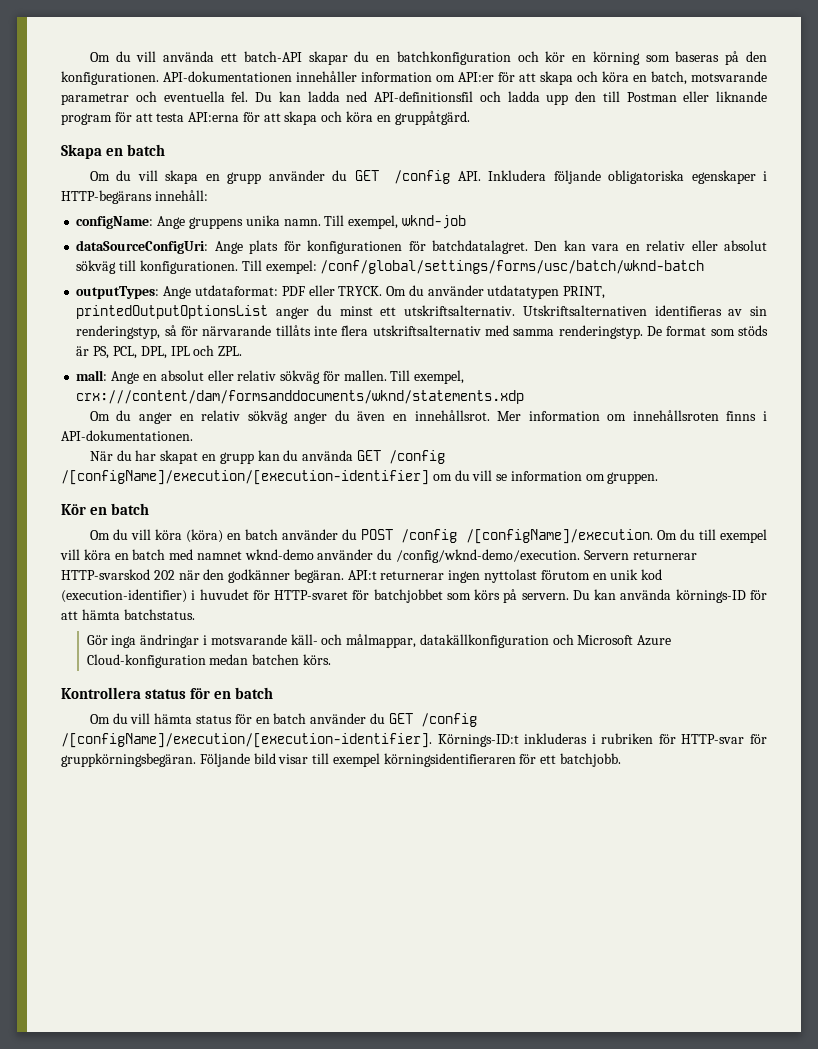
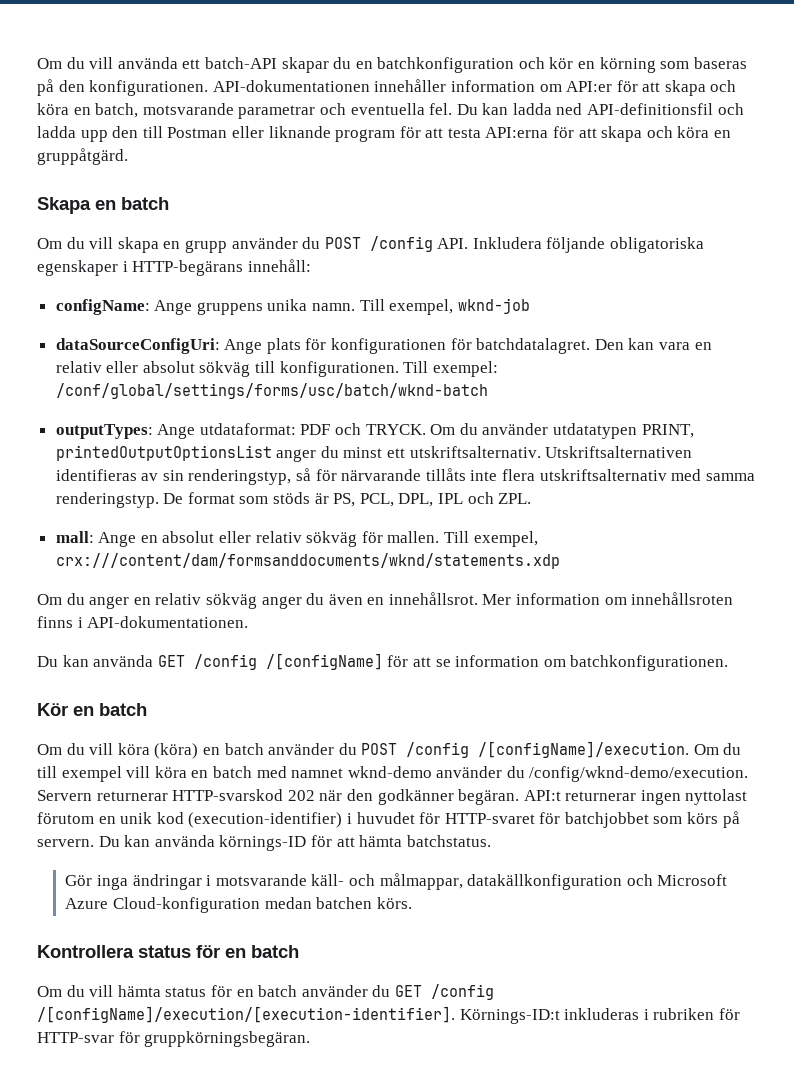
- Om du vill skapa en grupp använder du GET /config API. Inkludera följande obligatoriska egenskaper i HTTP-begärans innehåll:
+ Om du vill skapa en grupp använder du POST /config API. Inkludera följande obligatoriska egenskaper i HTTP-begärans innehåll:
- outputTypes: Ange utdataformat: PDF eller TRYCK.
+ outputTypes: Ange utdataformat: PDF och TRYCK.
- När du har skapat en grupp kan du använda GET /config /[configName]/execution/[execution-identifier] om du vill se information om gruppen.
+ Du kan använda GET /config /[configName] för att se information om batchkonfigurationen.
- Följande bild visar till exempel körningsidentifieraren för ett batchjobb.

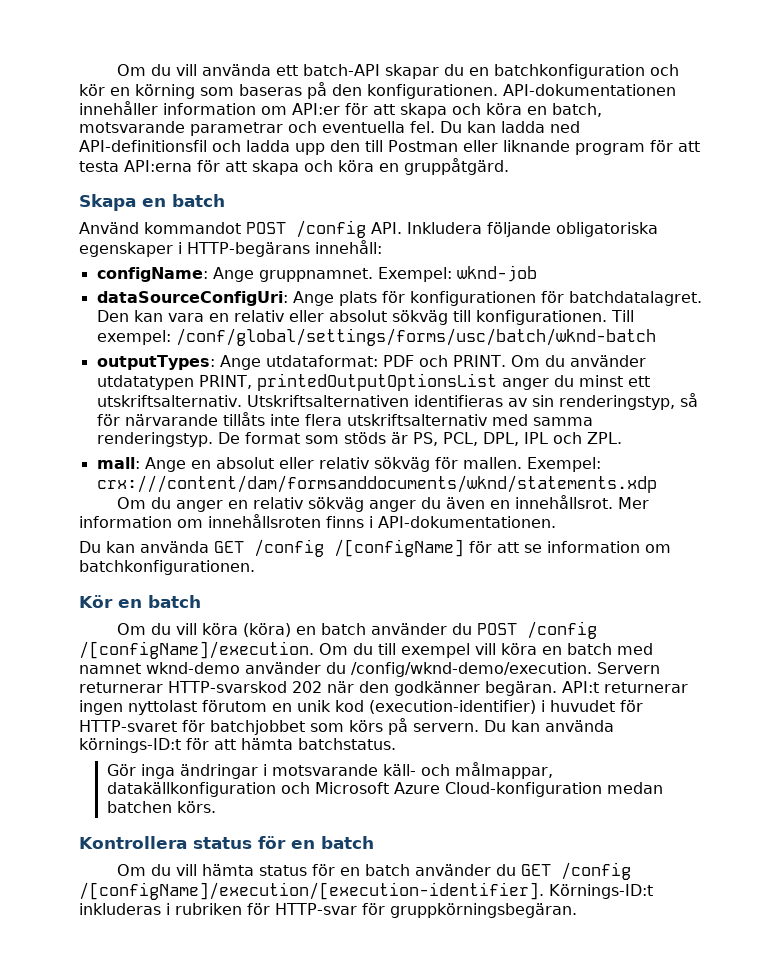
- Om du vill skapa en grupp använder du POST /config API. Inkludera följande obligatoriska egenskaper i HTTP-begärans innehåll:
+ Använd kommandot POST /config API. Inkludera följande obligatoriska egenskaper i HTTP-begärans innehåll:
- configName: Ange gruppens unika namn. Till exempel, wknd-job
+ configName: Ange gruppnamnet. Exempel: wknd-job
- outputTypes: Ange utdataformat: PDF och TRYCK.
+ outputTypes: Ange utdataformat: PDF och PRINT.
- Till exempel, crx:///content/dam/formsanddocuments/wknd/statements.xdp
+ Exempel: crx:///content/dam/formsanddocuments/wknd/statements.xdp
- Du kan använda körnings-ID för att hämta batchstatus.
+ Du kan använda körnings-ID:t för att hämta batchstatus.

